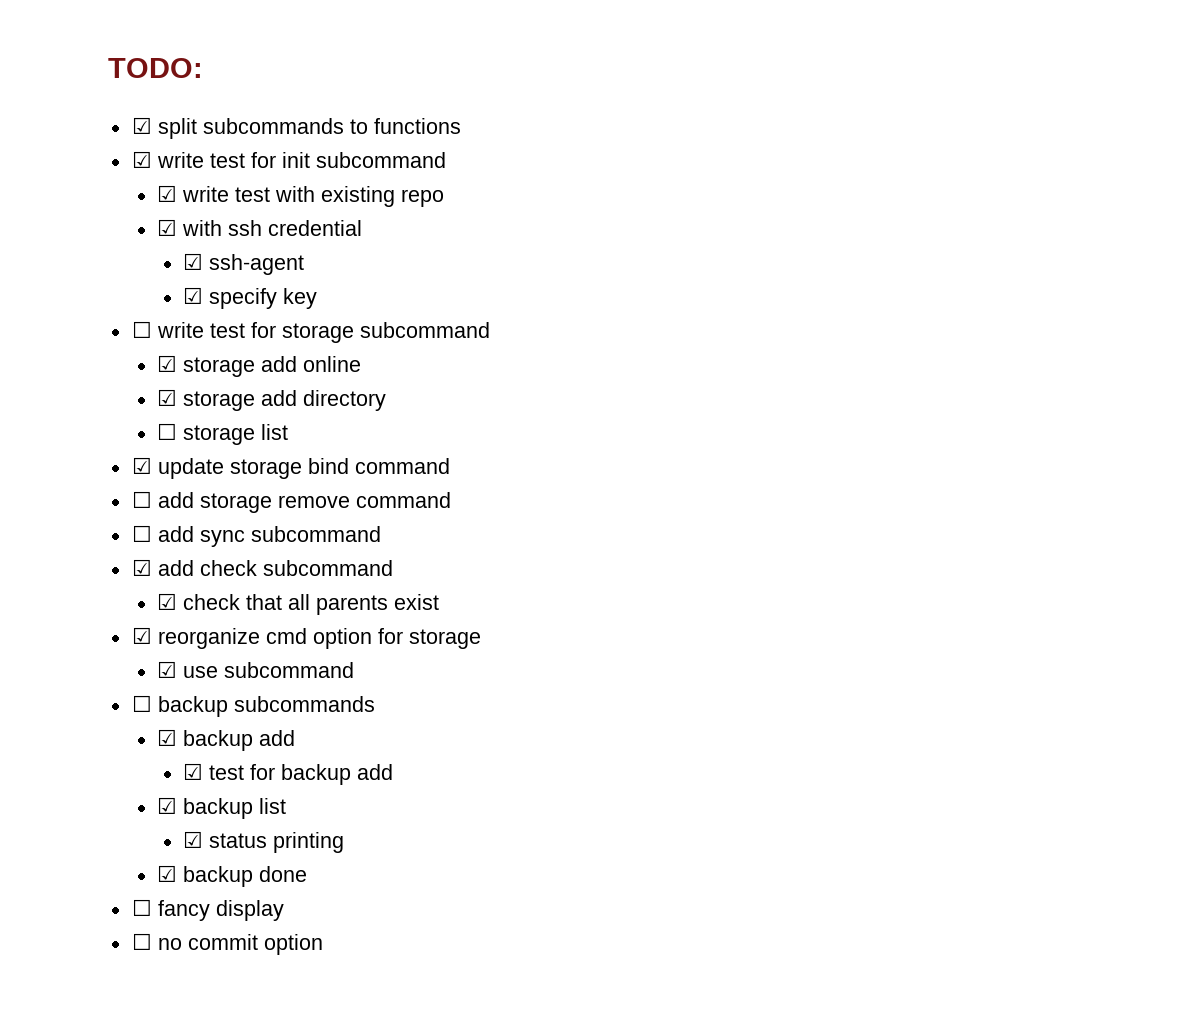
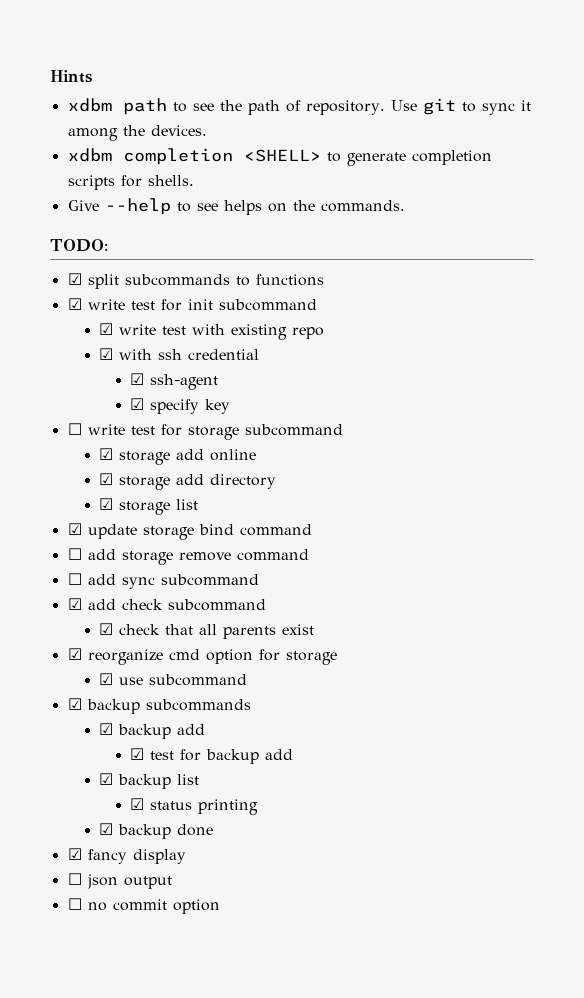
+ Hints
+ xdbm path to see the path of repository. Use git to sync it among the devices.
+ xdbm completion <SHELL> to generate completion scripts for shells.
+ Give --help to see helps on the commands.
- ☐ storage list
+ ☑ storage list
- ☐ backup subcommands
+ ☑ backup subcommands
- ☐ fancy display
+ ☑ fancy display
+ ☐ json output

